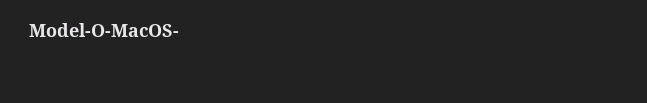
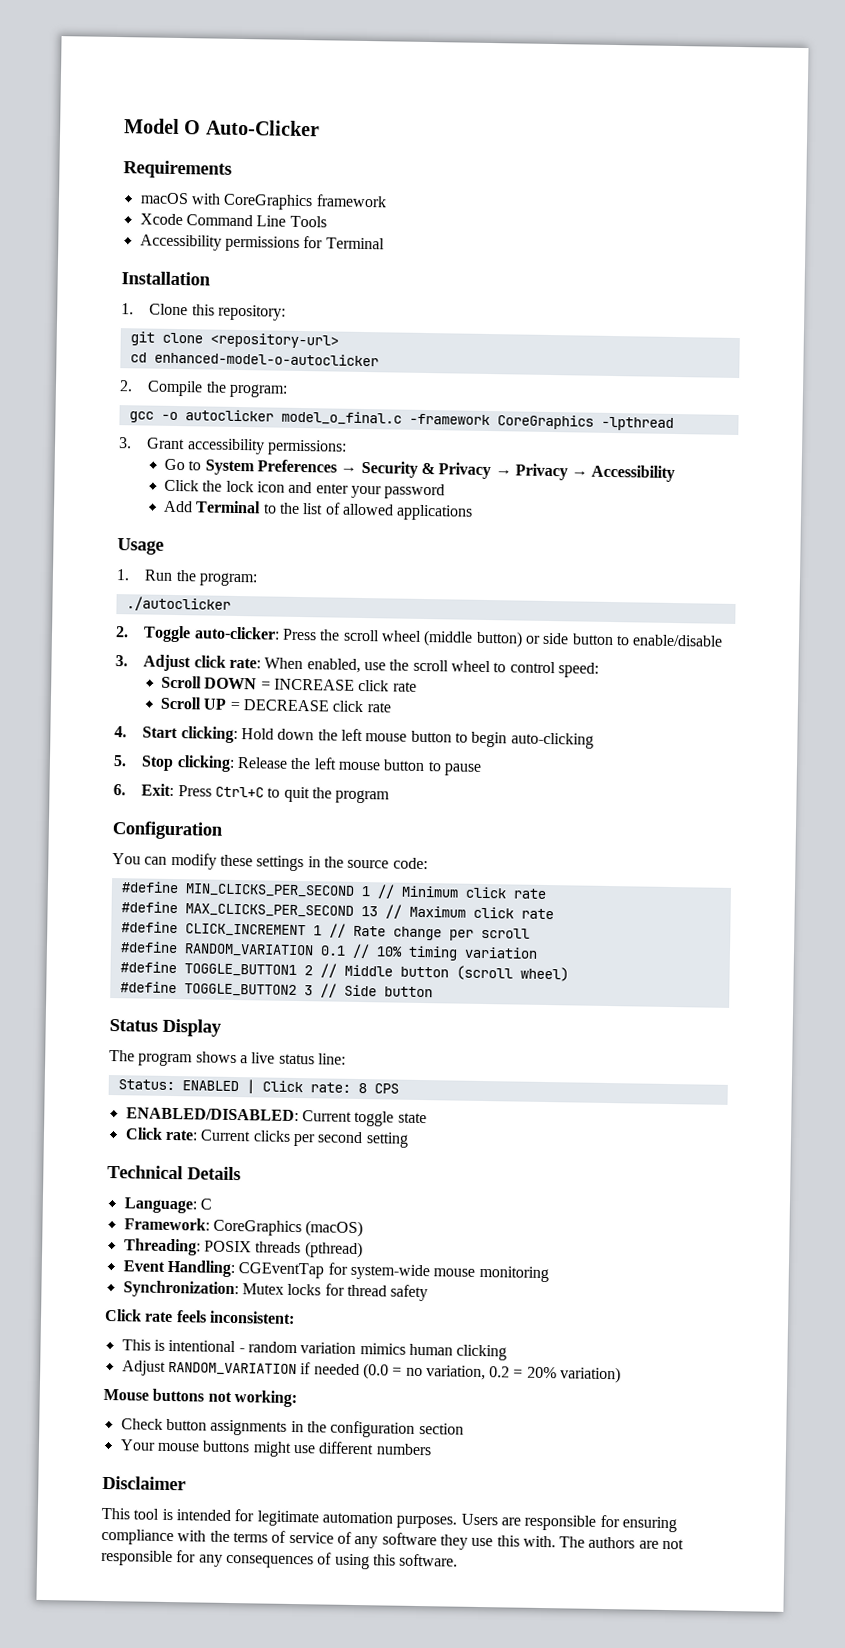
- Model-O-MacOS-
+ Model O Auto-Clicker
+ Requirements
+ macOS with CoreGraphics framework
+ Xcode Command Line Tools
+ Accessibility permissions for Terminal
+ Installation
+ 1. Clone this repository:
+ git clone <repository-url>
+ cd enhanced-model-o-autoclicker
+ 2. Compile the program:
+ gcc -o autoclicker model_o_final.c -framework CoreGraphics -lpthread
+ 3. Grant accessibility permissions:
+ Go to System Preferences → Security & Privacy → Privacy → Accessibility
+ Click the lock icon and enter your password
+ Add Terminal to the list of allowed applications
+ Usage
+ 1. Run the program:
+ ./autoclicker
+ 2. Toggle auto-clicker: Press the scroll wheel (middle button) or side button to enable/disable
+ 3. Adjust click rate: When enabled, use the scroll wheel to control speed:
+ Scroll DOWN = INCREASE click rate
+ Scroll UP = DECREASE click rate
+ 4. Start clicking: Hold down the left mouse button to begin auto-clicking
+ 5. Stop clicking: Release the left mouse button to pause
+ 6. Exit: Press Ctrl+C to quit the program
+ Configuration
+ You can modify these settings in the source code:
+ #define MIN_CLICKS_PER_SECOND 1 // Minimum click rate
+ #define MAX_CLICKS_PER_SECOND 13 // Maximum click rate
+ #define CLICK_INCREMENT 1 // Rate change per scroll
+ #define RANDOM_VARIATION 0.1 // 10% timing variation
+ #define TOGGLE_BUTTON1 2 // Middle button (scroll wheel)
+ #define TOGGLE_BUTTON2 3 // Side button
+ Status Display
+ The program shows a live status line:
+ Status: ENABLED | Click rate: 8 CPS
+ ENABLED/DISABLED: Current toggle state
+ Click rate: Current clicks per second setting
+ Technical Details
+ Language: C
+ Framework: CoreGraphics (macOS)
+ Threading: POSIX threads (pthread)
+ Event Handling: CGEventTap for system-wide mouse monitoring
+ Synchronization: Mutex locks for thread safety
+ Click rate feels inconsistent:
+ This is intentional - random variation mimics human clicking
+ Adjust RANDOM_VARIATION if needed (0.0 = no variation, 0.2 = 20% variation)
+ Mouse buttons not working:
+ Check button assignments in the configuration section
+ Your mouse buttons might use different numbers
+ Disclaimer
+ This tool is intended for legitimate automation purposes. Users are responsible for ensuring compliance with the terms of service of any software they use this with. The authors are not responsible for any consequences of using this software.

